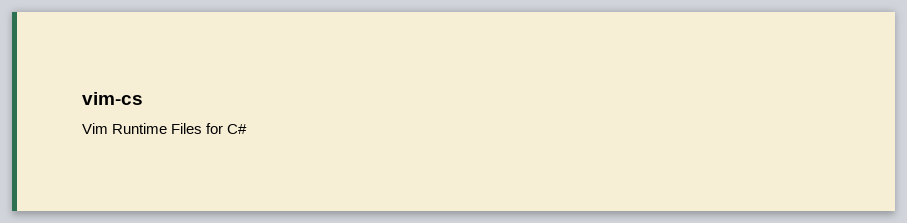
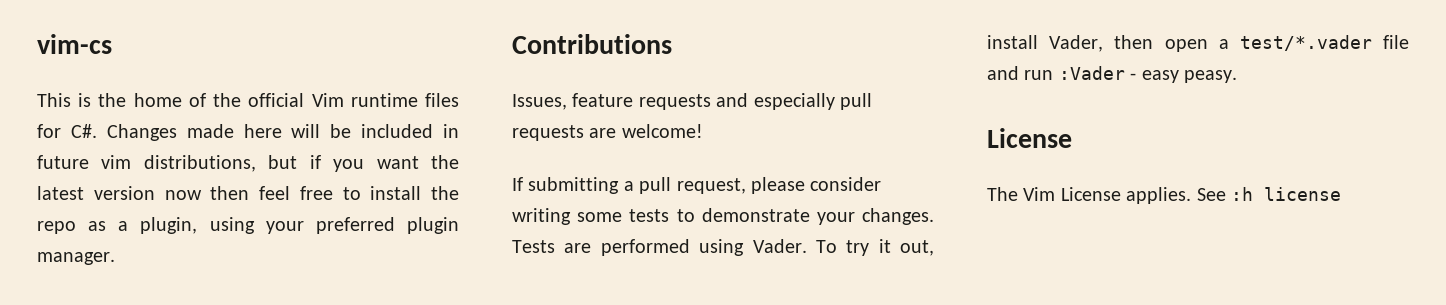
- Vim Runtime Files for C#
+ This is the home of the official Vim runtime files for C#. Changes made here will be included in future vim distributions, but if you want the latest version now then feel free to install the repo as a plugin, using your preferred plugin manager.
+ Contributions
+ Issues, feature requests and especially pull requests are welcome!
+ If submitting a pull request, please consider writing some tests to demonstrate your changes. Tests are performed using Vader. To try it out, install Vader, then open a test/*.vader file and run :Vader - easy peasy.
+ License
+ The Vim License applies. See :h license

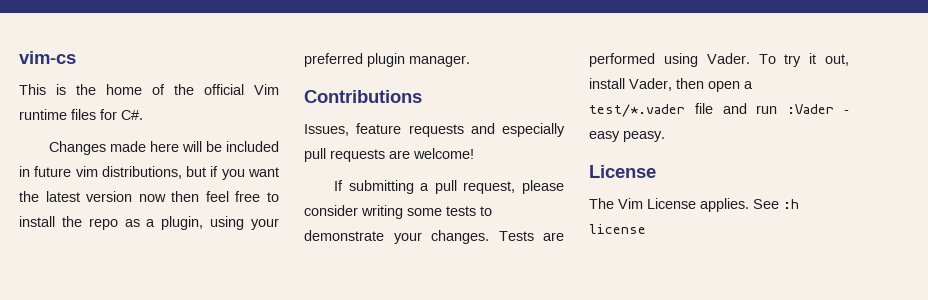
- This is the home of the official Vim runtime files for C#. Changes made here will be included in future vim distributions, but if you want the latest version now then feel free to install the repo as a plugin, using your preferred plugin manager.
+ This is the home of the official Vim runtime files for C#.
+ Changes made here will be included in future vim distributions, but if you want the latest version now then feel free to install the repo as a plugin, using your preferred plugin manager.

